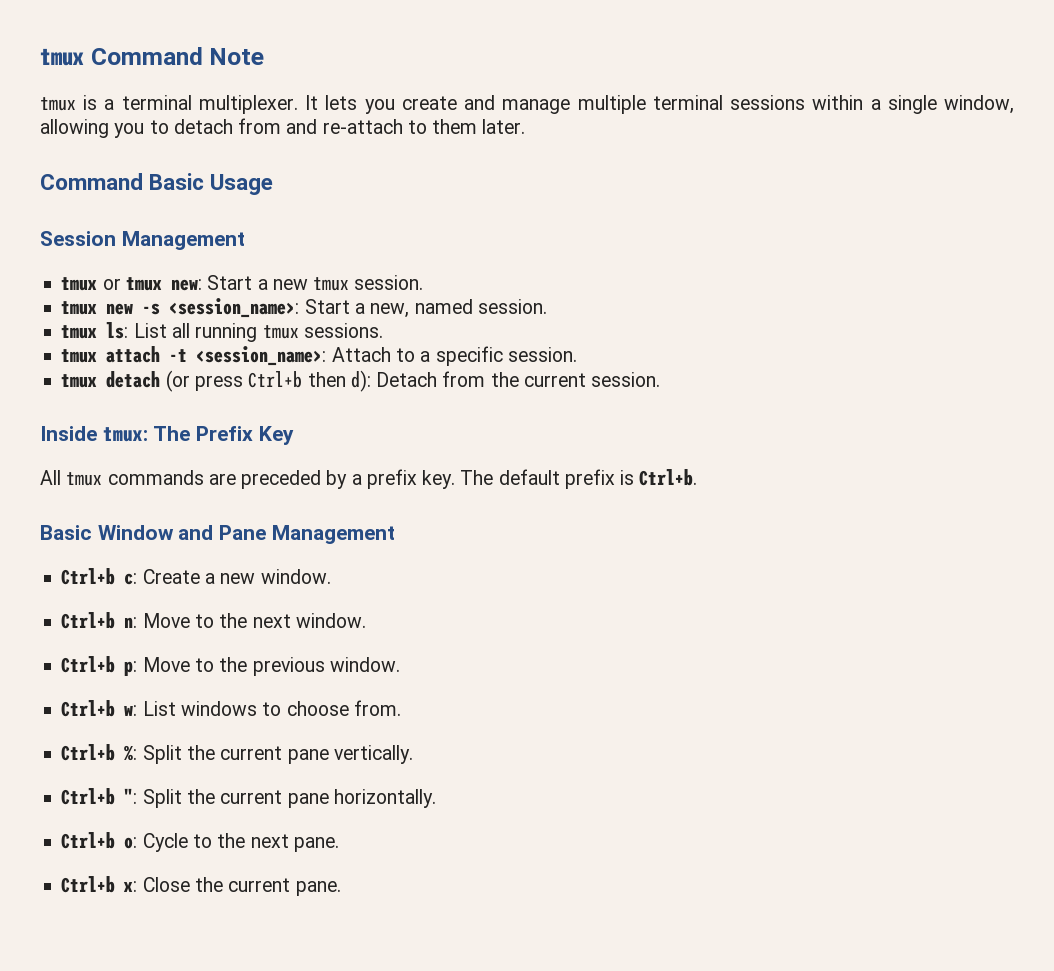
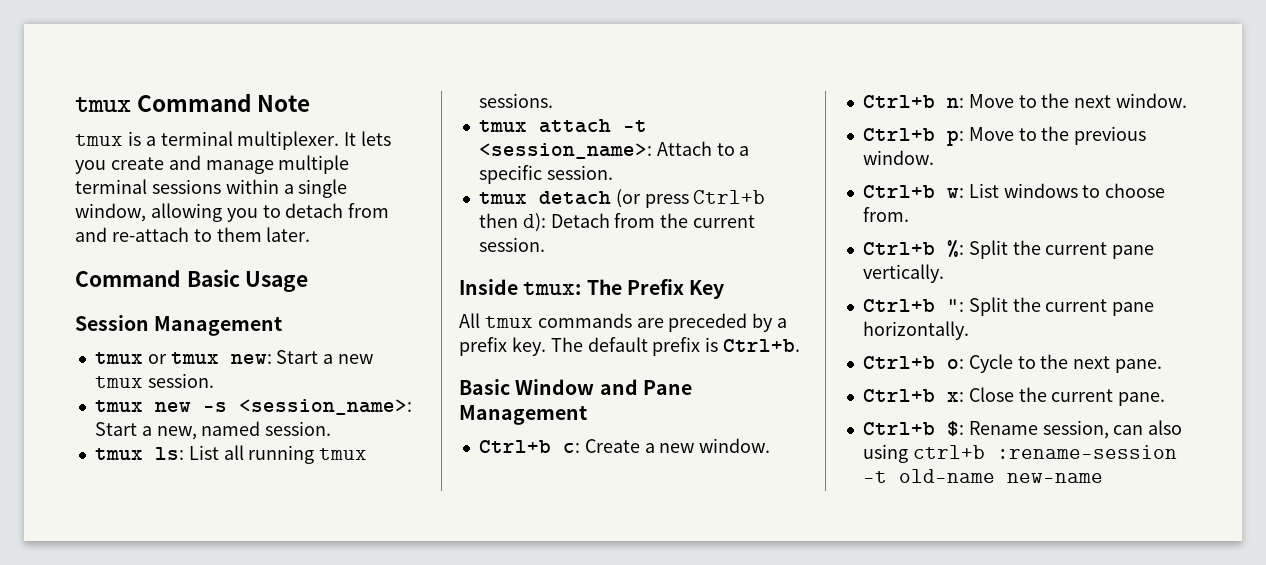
+ Ctrl+b $: Rename session, can also using ctrl+b :rename-session -t old-name new-name

